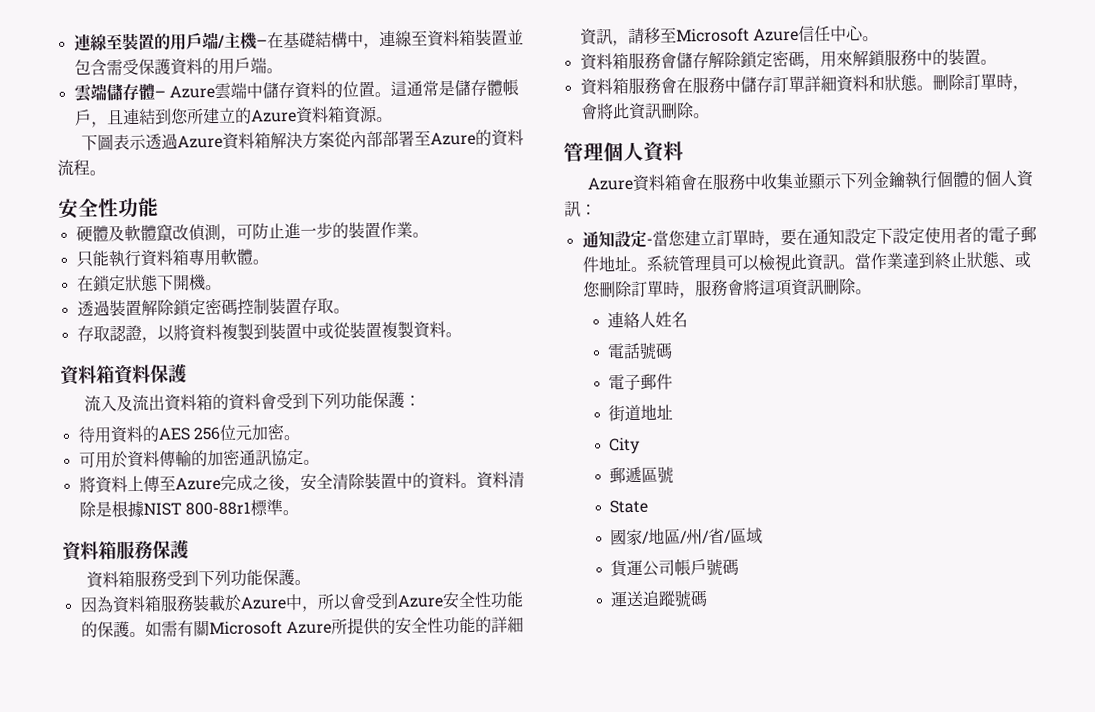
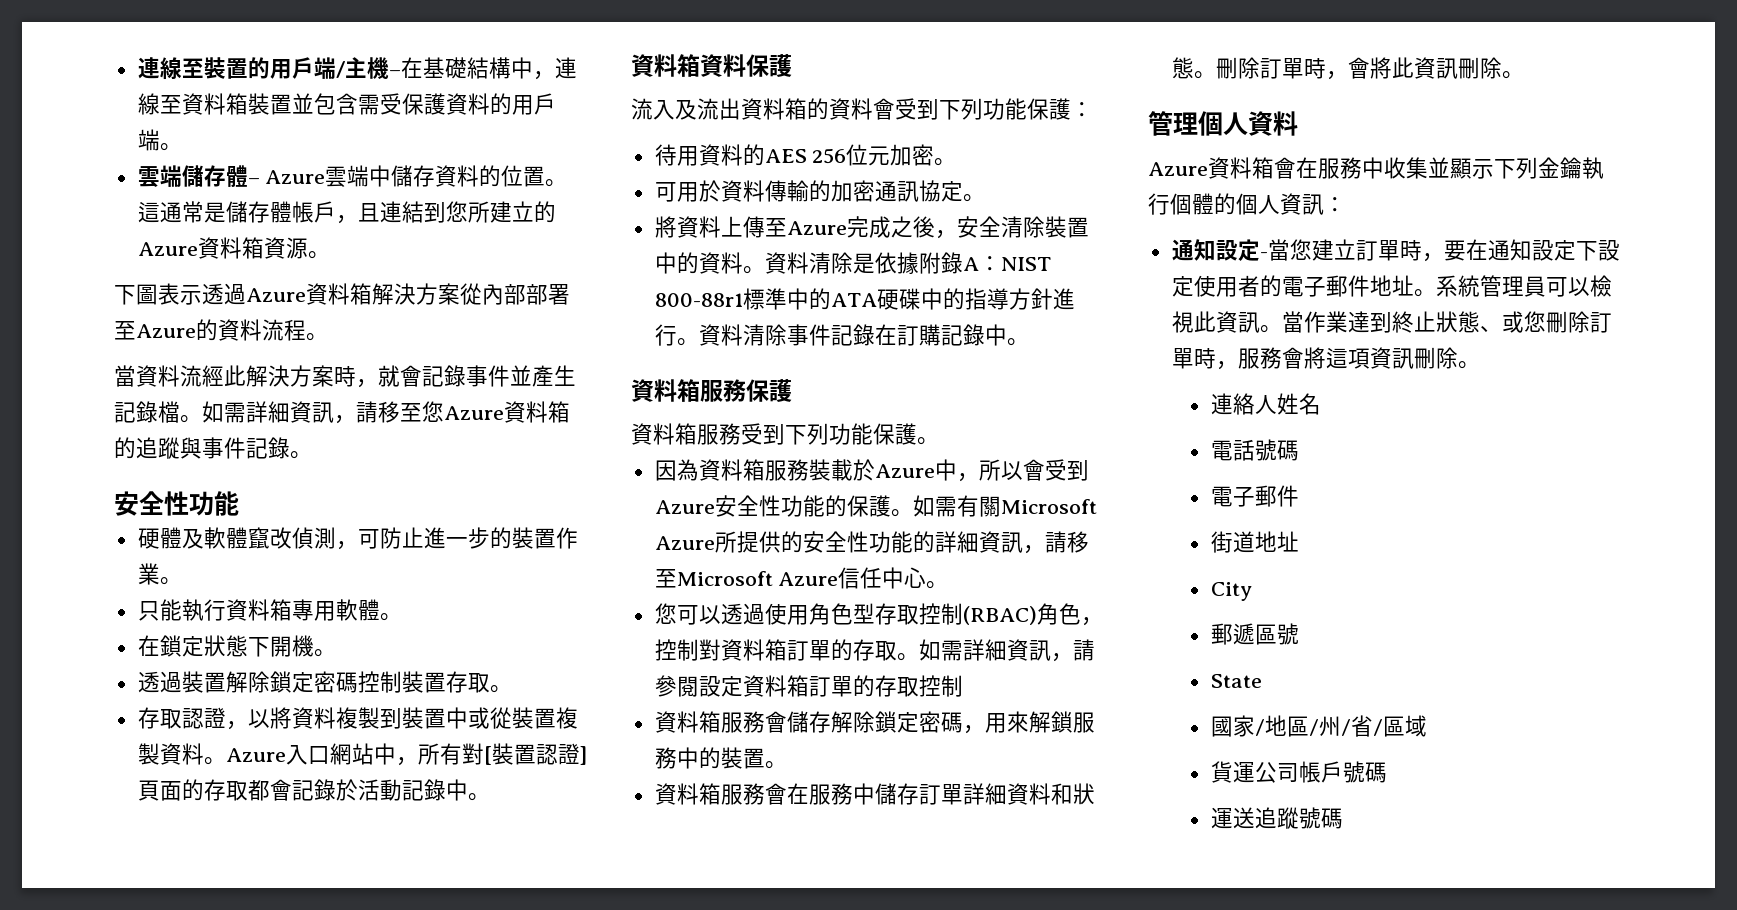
+ 當資料流經此解決方案時，就會記錄事件並產生記錄檔。如需詳細資訊，請移至您Azure資料箱的追蹤與事件記錄。
+ Azure入口網站中，所有對[裝置認證]頁面的存取都會記錄於活動記錄中。
- 資料清除是根據NIST 800-88r1標準。
+ 資料清除是依據附錄A：NIST 800-88r1標準中的ATA硬碟中的指導方針進行。資料清除事件記錄在訂購記錄中。
+ 您可以透過使用角色型存取控制(RBAC)角色，控制對資料箱訂單的存取。如需詳細資訊，請參閱設定資料箱訂單的存取控制

